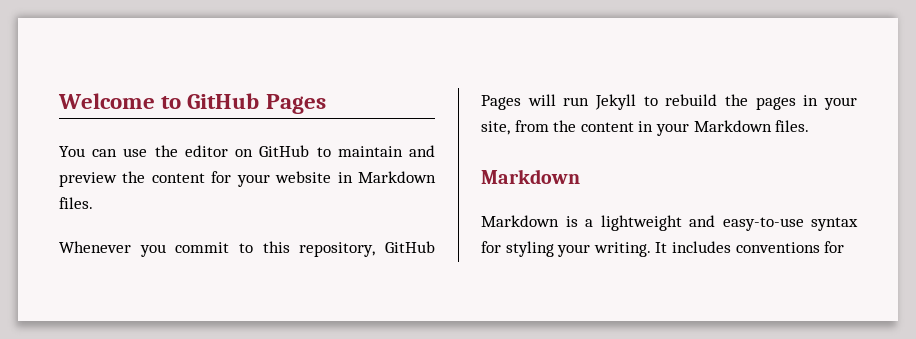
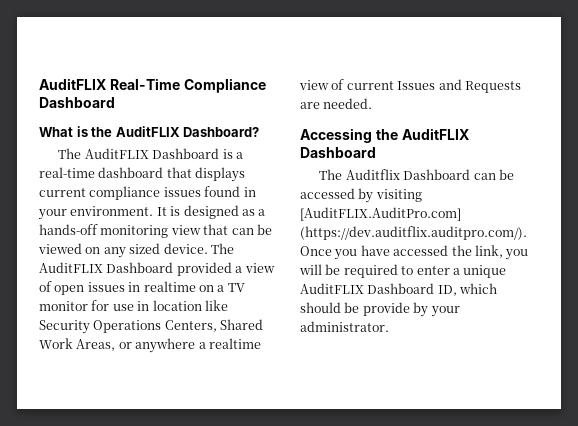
- Welcome to GitHub Pages
- You can use the editor on GitHub to maintain and preview the content for your website in Markdown files.
- Whenever you commit to this repository, GitHub Pages will run Jekyll to rebuild the pages in your site, from the content in your Markdown files.
- Markdown
- Markdown is a lightweight and easy-to-use syntax for styling your writing. It includes conventions for
+ AuditFLIX Real-Time Compliance Dashboard
+ What is the AuditFLIX Dashboard?
+ The AuditFLIX Dashboard is a real-time dashboard that displays current compliance issues found in your environment. It is designed as a hands-off monitoring view that can be viewed on any sized device. The AuditFLIX Dashboard provided a view of open issues in realtime on a TV monitor for use in location like Security Operations Centers, Shared Work Areas, or anywhere a realtime view of current Issues and Requests are needed.
+ Accessing the AuditFLIX Dashboard
+ The Auditflix Dashboard can be accessed by visiting [AuditFLIX.AuditPro.com] (https://dev.auditflix.auditpro.com/). Once you have accessed the link, you will be required to enter a unique AuditFLIX Dashboard ID, which should be provide by your administrator.

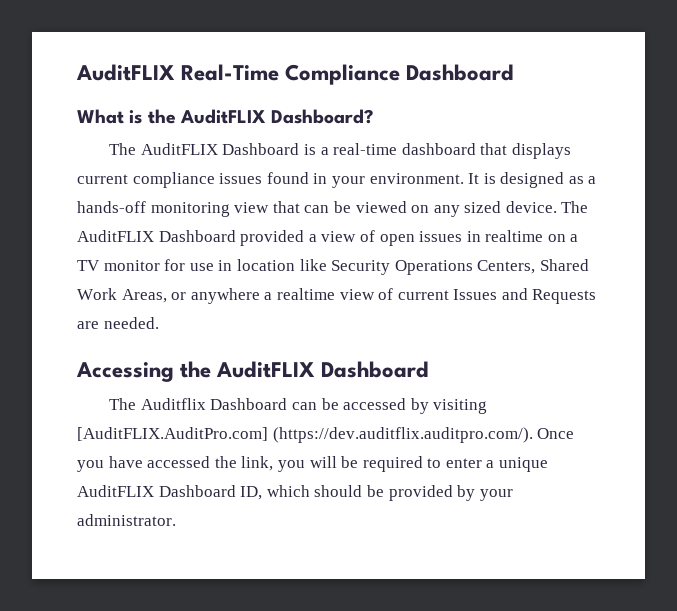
- The Auditflix Dashboard can be accessed by visiting [AuditFLIX.AuditPro.com] (https://dev.auditflix.auditpro.com/). Once you have accessed the link, you will be required to enter a unique AuditFLIX Dashboard ID, which should be provide by your administrator.
+ The Auditflix Dashboard can be accessed by visiting [AuditFLIX.AuditPro.com] (https://dev.auditflix.auditpro.com/). Once you have accessed the link, you will be required to enter a unique AuditFLIX Dashboard ID, which should be provided by your administrator.

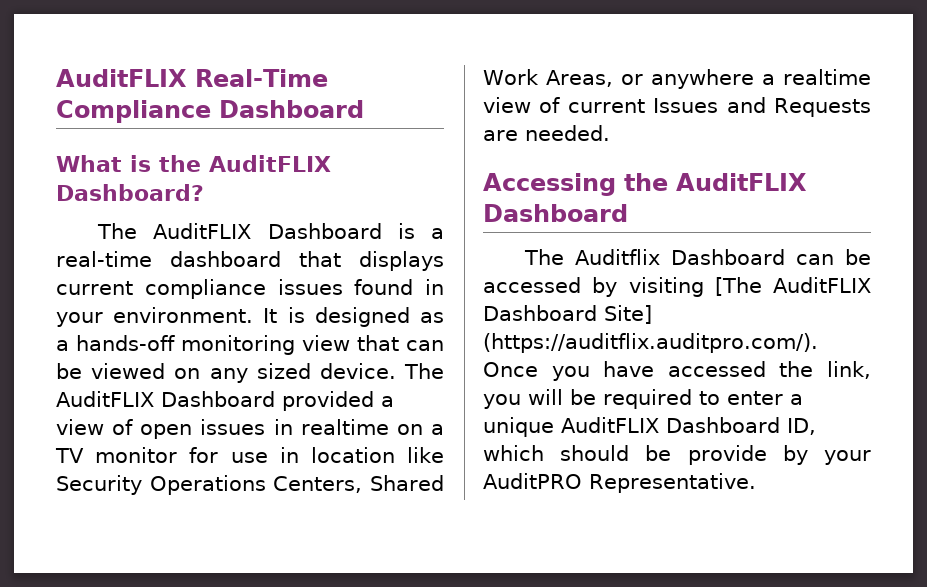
- The Auditflix Dashboard can be accessed by visiting [AuditFLIX.AuditPro.com] (https://dev.auditflix.auditpro.com/). Once you have accessed the link, you will be required to enter a unique AuditFLIX Dashboard ID, which should be provided by your administrator.
+ The Auditflix Dashboard can be accessed by visiting [The AuditFLIX Dashboard Site] (https://auditflix.auditpro.com/). Once you have accessed the link, you will be required to enter a unique AuditFLIX Dashboard ID, which should be provide by your AuditPRO Representative.

